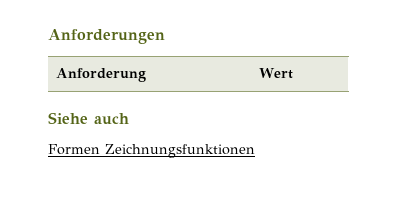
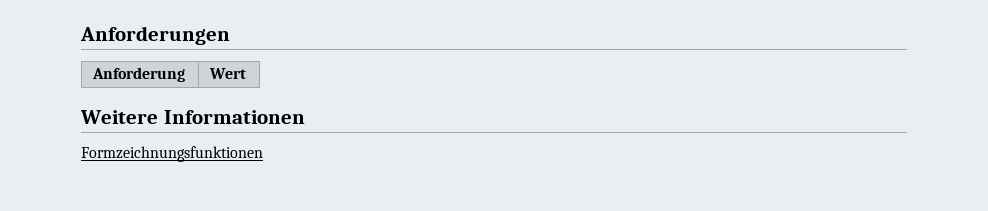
- Siehe auch
- Formen Zeichnungsfunktionen
+ Weitere Informationen
+ Formzeichnungsfunktionen

